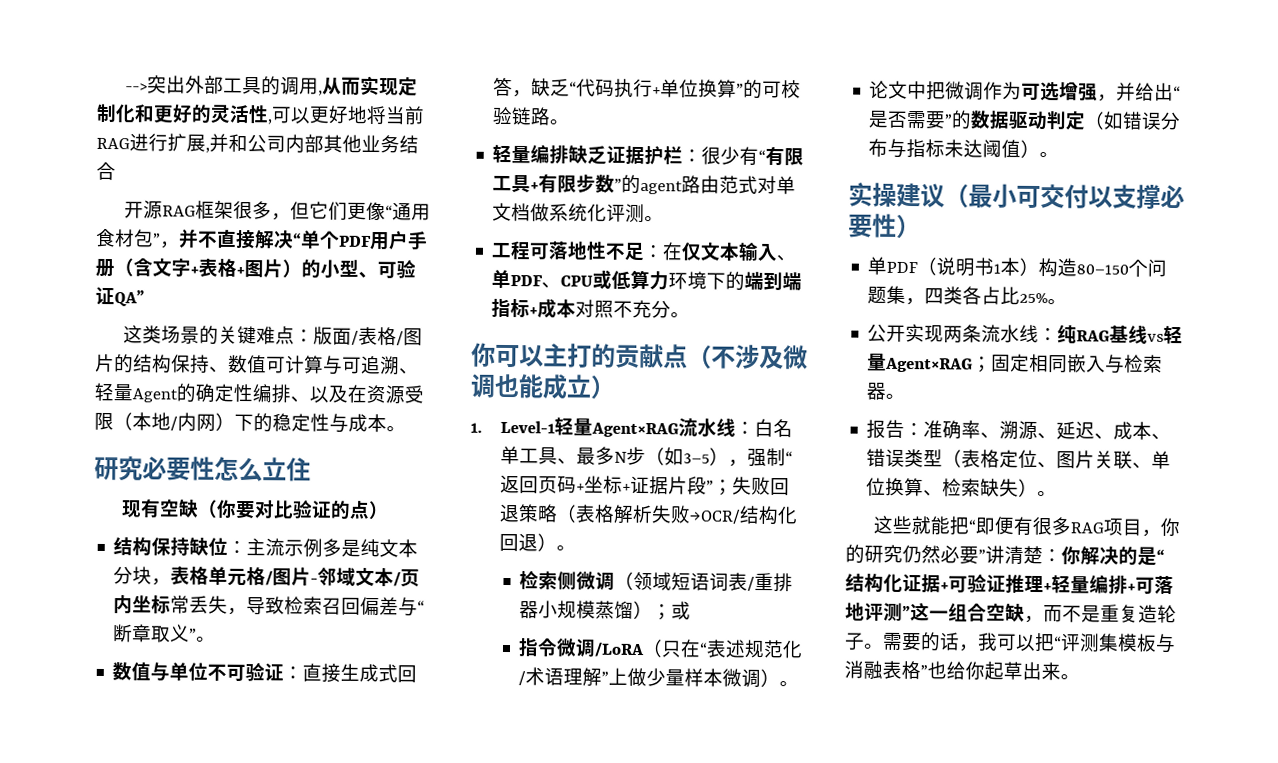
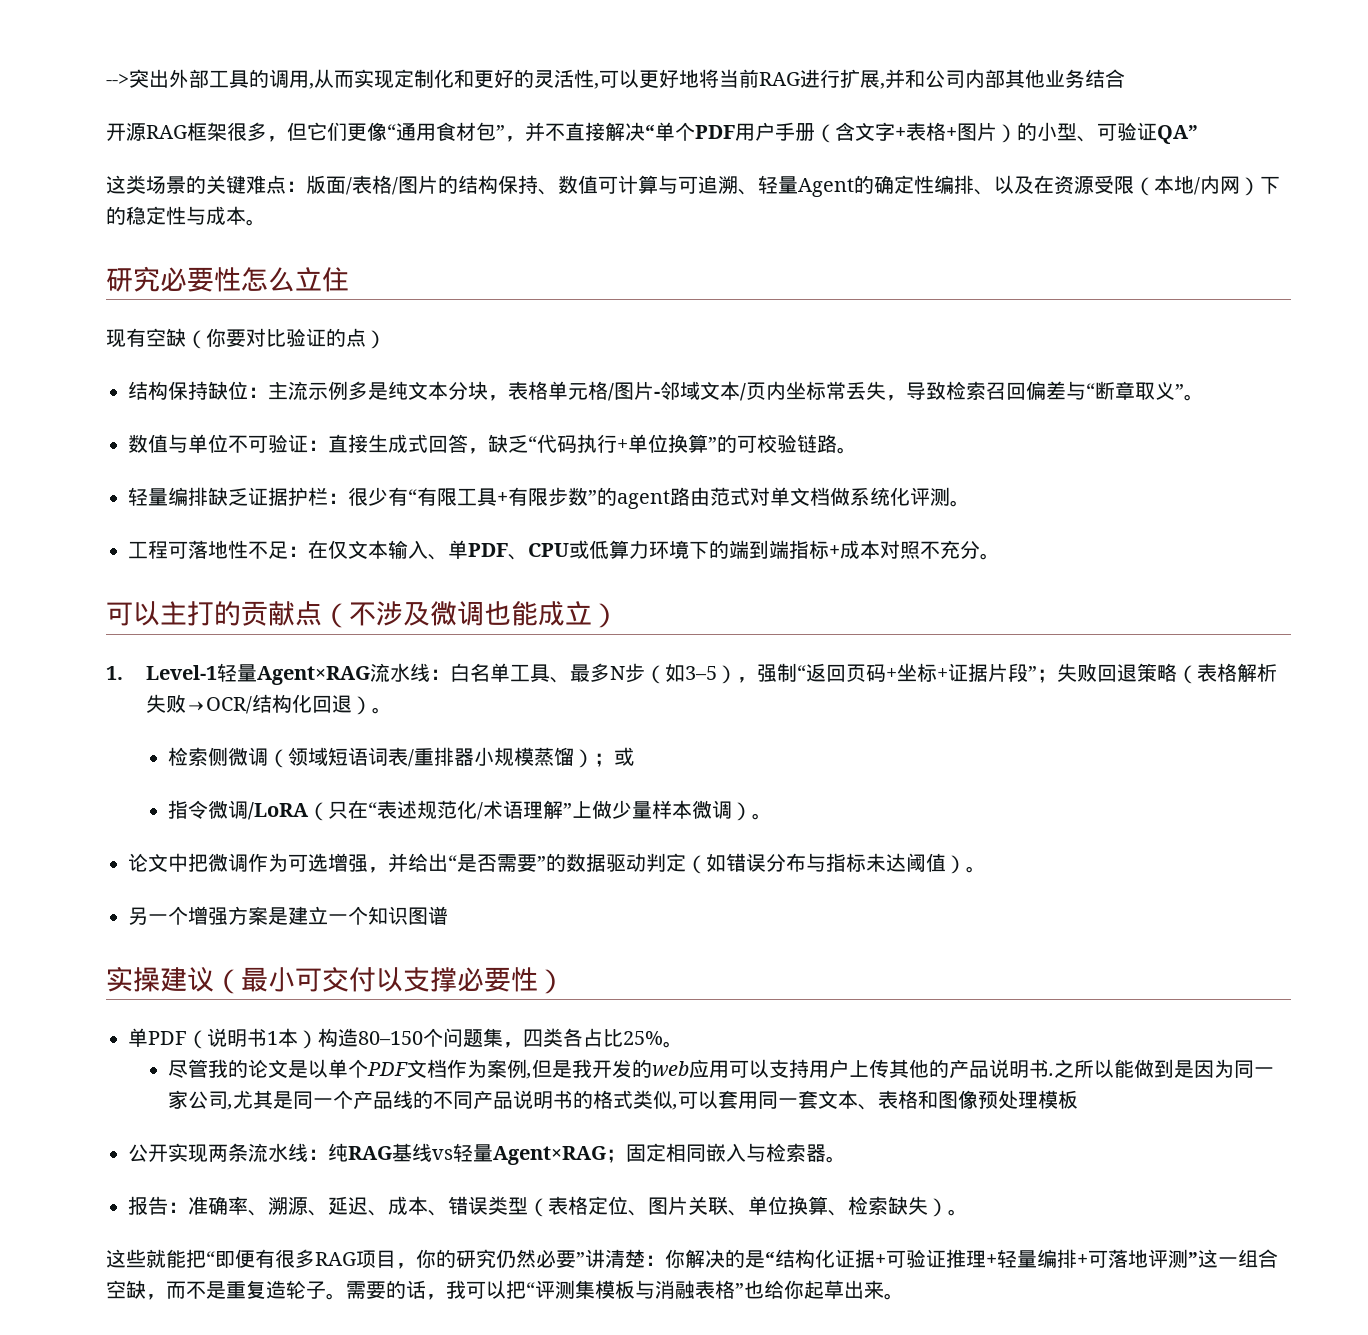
- 你可以主打的贡献点（不涉及微调也能成立）
+ 可以主打的贡献点（不涉及微调也能成立）
+ 另一个增强方案是建立一个知识图谱
+ 尽管我的论文是以单个PDF文档作为案例,但是我开发的web应用可以支持用户上传其他的产品说明书.之所以能做到是因为同一家公司,尤其是同一个产品线的不同产品说明书的格式类似,可以套用同一套文本、表格和图像预处理模板

